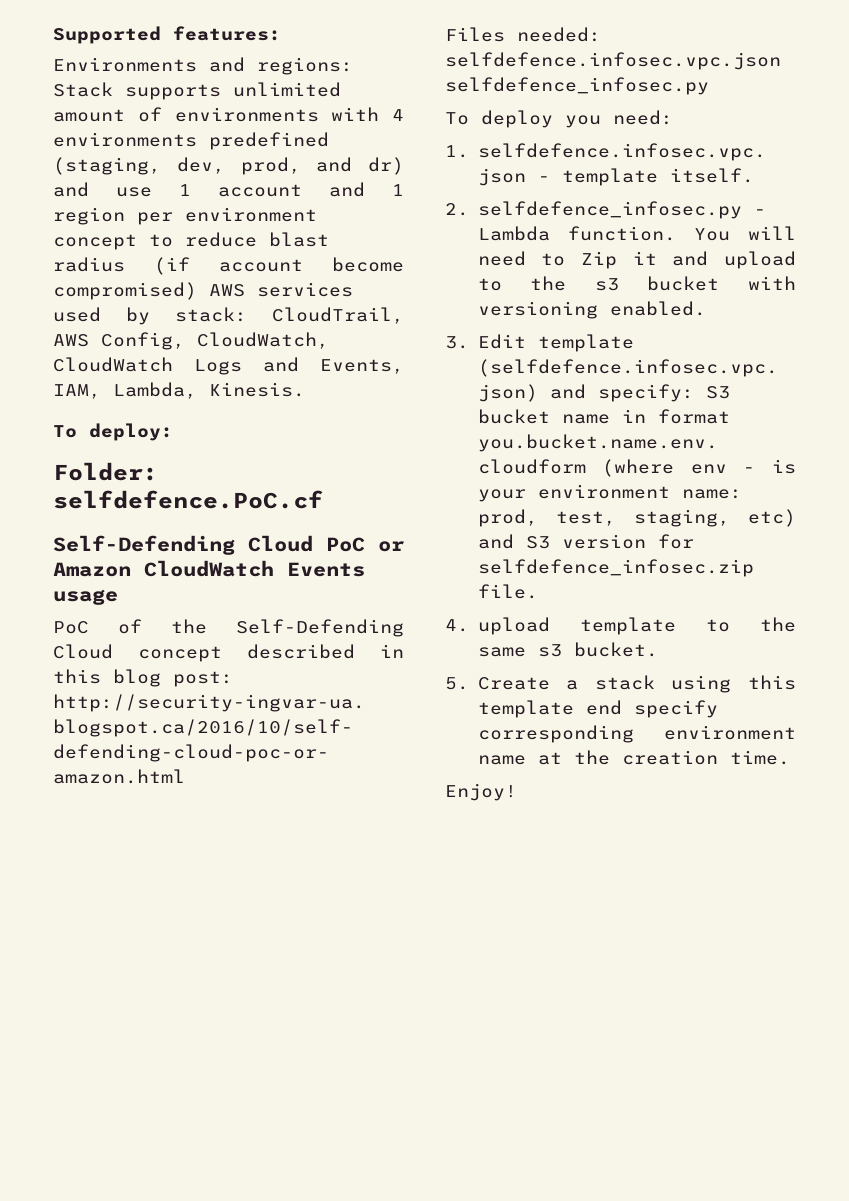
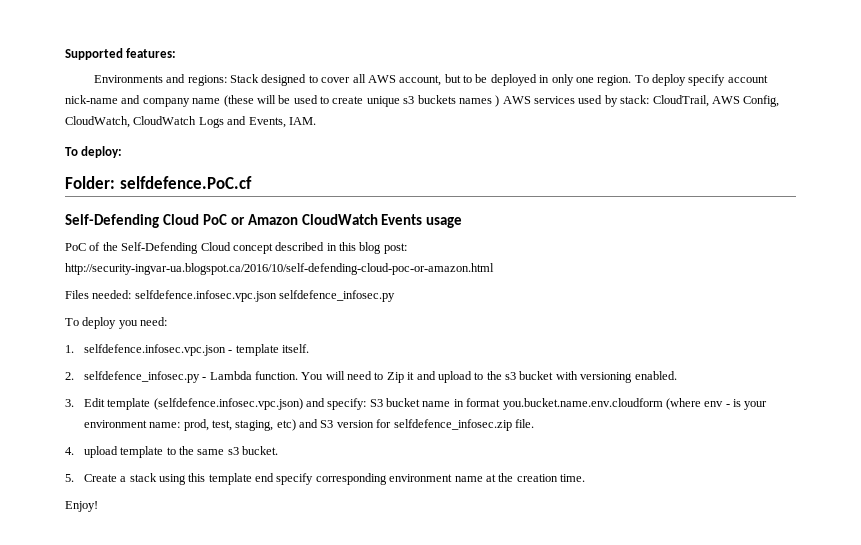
- Environments and regions: Stack supports unlimited amount of environments with 4 environments predefined (staging, dev, prod, and dr) and use 1 account and 1 region per environment concept to reduce blast radius (if account become compromised) AWS services used by stack: CloudTrail, AWS Config, CloudWatch, CloudWatch Logs and Events, IAM, Lambda, Kinesis.
+ Environments and regions: Stack designed to cover all AWS account, but to be deployed in only one region. To deploy specify account nick-name and company name (these will be used to create unique s3 buckets names ) AWS services used by stack: CloudTrail, AWS Config, CloudWatch, CloudWatch Logs and Events, IAM.

